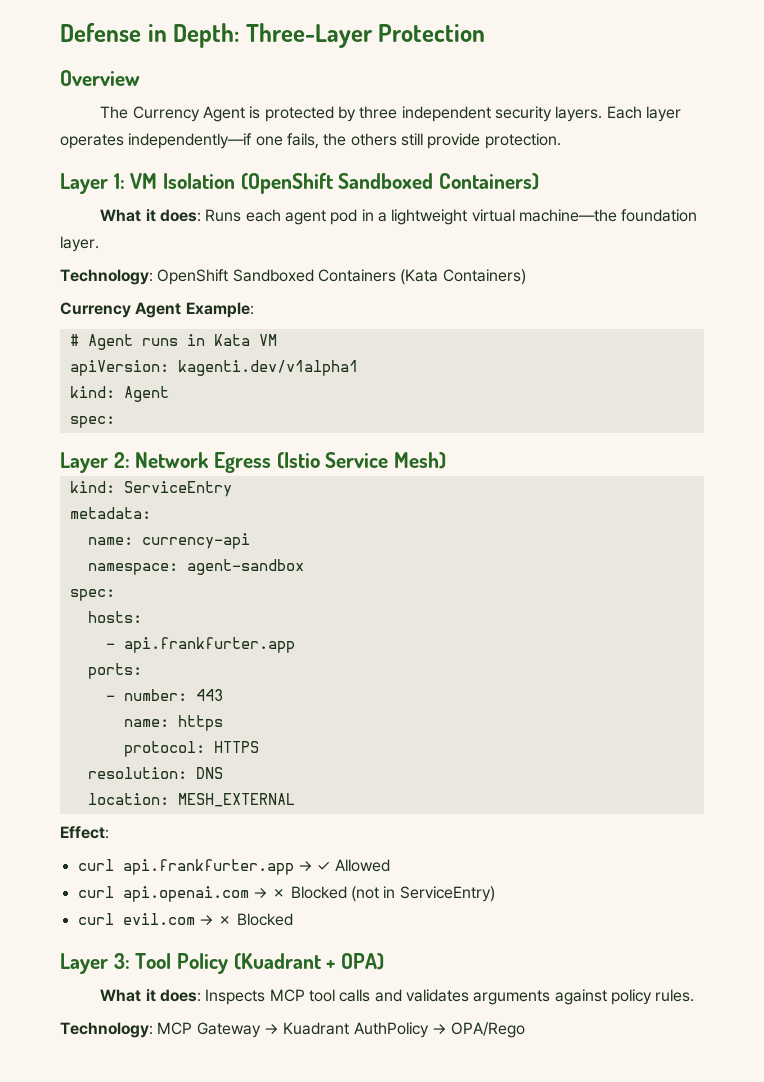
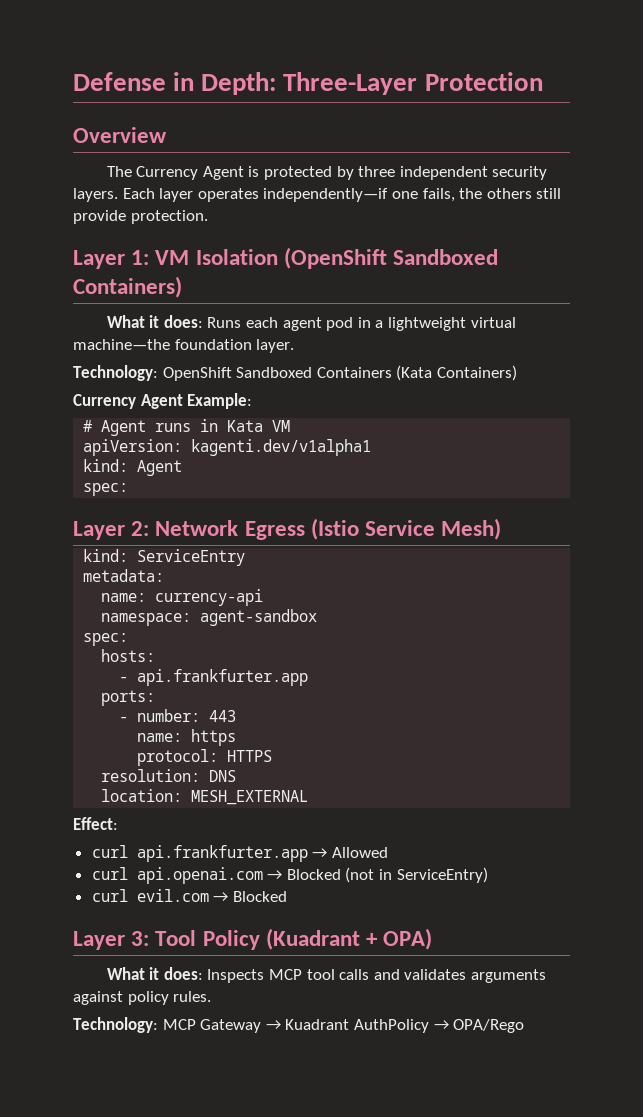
- curl api.frankfurter.app → ✓ Allowed
+ curl api.frankfurter.app → Allowed
- curl api.openai.com → ✗ Blocked (not in ServiceEntry)
+ curl api.openai.com → Blocked (not in ServiceEntry)
- curl evil.com → ✗ Blocked
+ curl evil.com → Blocked

